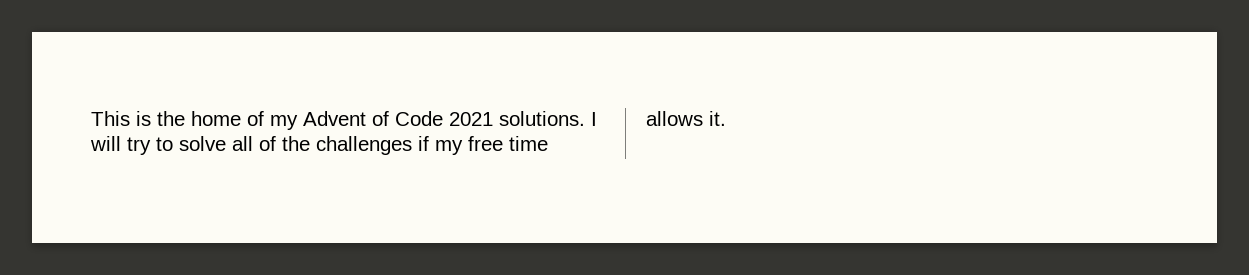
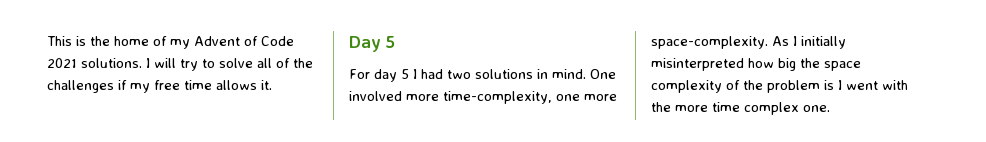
+ Day 5
+ For day 5 I had two solutions in mind. One involved more time-complexity, one more space-complexity. As I initially misinterpreted how big the space complexity of the problem is I went with the more time complex one.

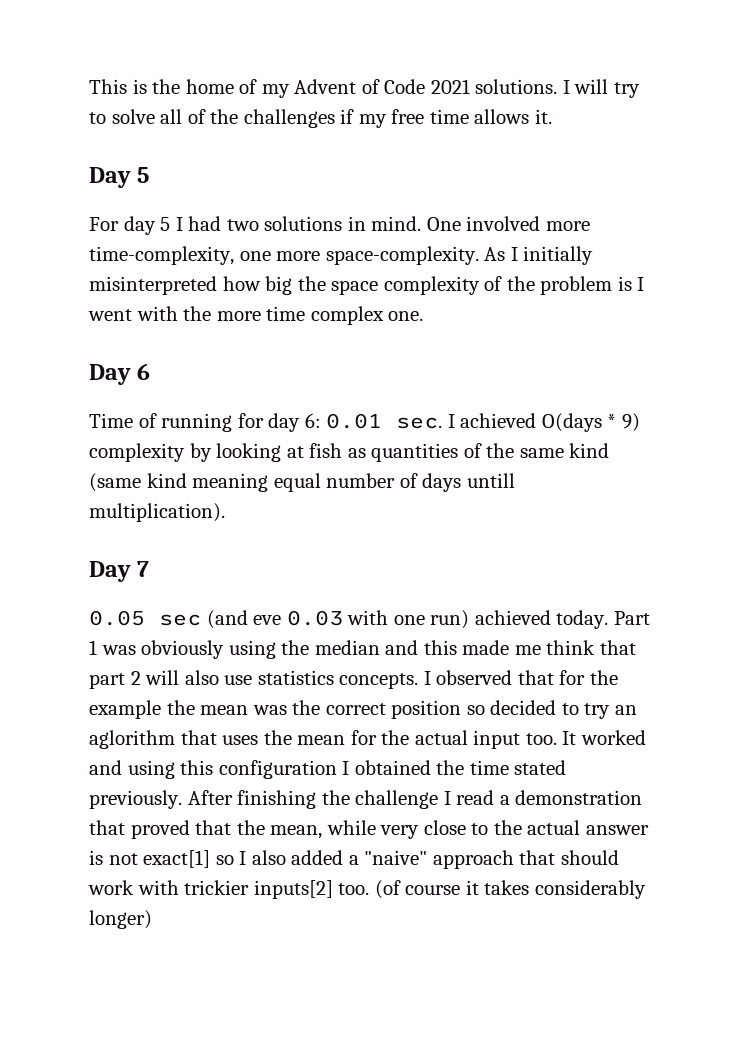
+ Day 6
+ Time of running for day 6: 0.01 sec. I achieved O(days * 9) complexity by looking at fish as quantities of the same kind (same kind meaning equal number of days untill multiplication).
+ Day 7
+ 0.05 sec (and eve 0.03 with one run) achieved today. Part 1 was obviously using the median and this made me think that part 2 will also use statistics concepts. I observed that for the example the mean was the correct position so decided to try an aglorithm that uses the mean for the actual input too. It worked and using this configuration I obtained the time stated previously. After finishing the challenge I read a demonstration that proved that the mean, while very close to the actual answer is not exact[1] so I also added a "naive" approach that should work with trickier inputs[2] too. (of course it takes considerably longer)

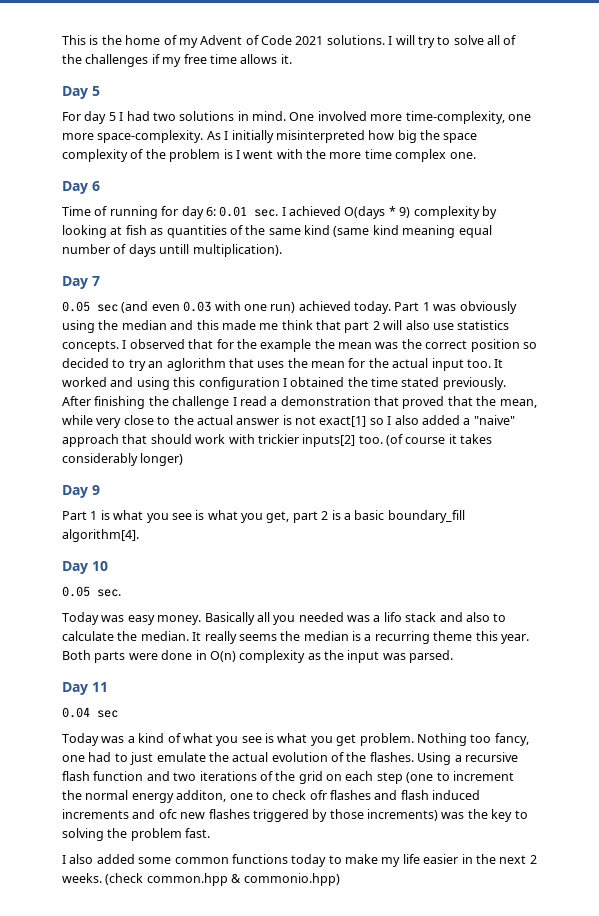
- 0.05 sec (and eve 0.03 with one run) achieved today.
+ 0.05 sec (and even 0.03 with one run) achieved today.
+ Day 9
+ Part 1 is what you see is what you get, part 2 is a basic boundary_fill algorithm[4].
+ Day 10
+ 0.05 sec.
+ Today was easy money. Basically all you needed was a lifo stack and also to calculate the median. It really seems the median is a recurring theme this year. Both parts were done in O(n) complexity as the input was parsed.
+ Day 11
+ 0.04 sec
+ Today was a kind of what you see is what you get problem. Nothing too fancy, one had to just emulate the actual evolution of the flashes. Using a recursive flash function and two iterations of the grid on each step (one to increment the normal energy additon, one to check ofr flashes and flash induced increments and ofc new flashes triggered by those increments) was the key to solving the problem fast.
+ I also added some common functions today to make my life easier in the next 2 weeks. (check common.hpp & commonio.hpp)

